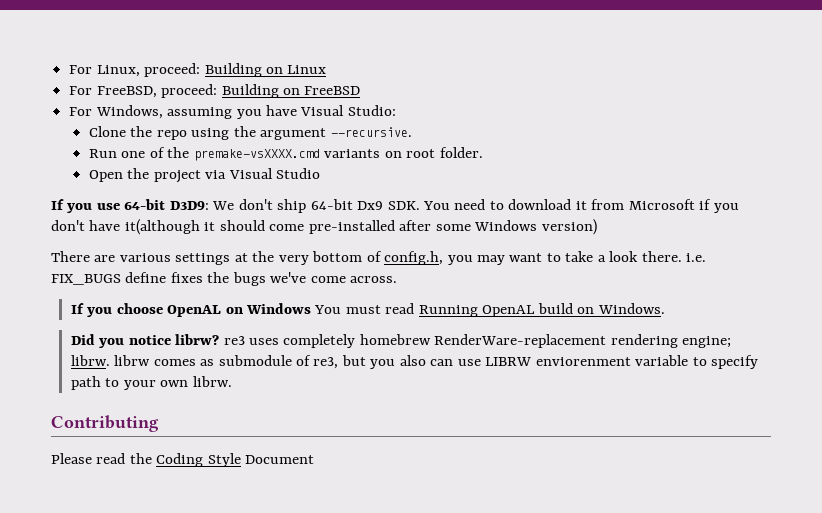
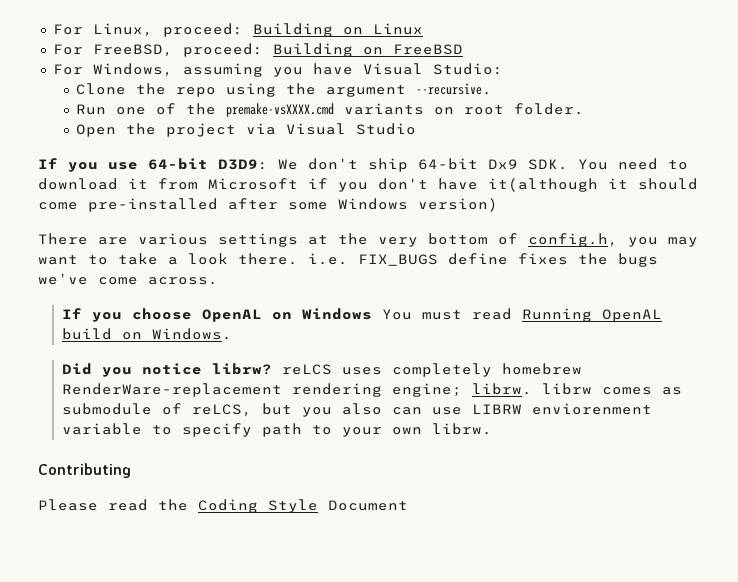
- Did you notice librw? re3 uses completely homebrew RenderWare-replacement rendering engine; librw. librw comes as submodule of re3, but you also can use LIBRW enviorenment variable to specify path to your own librw.
+ Did you notice librw? reLCS uses completely homebrew RenderWare-replacement rendering engine; librw. librw comes as submodule of reLCS, but you also can use LIBRW enviorenment variable to specify path to your own librw.

